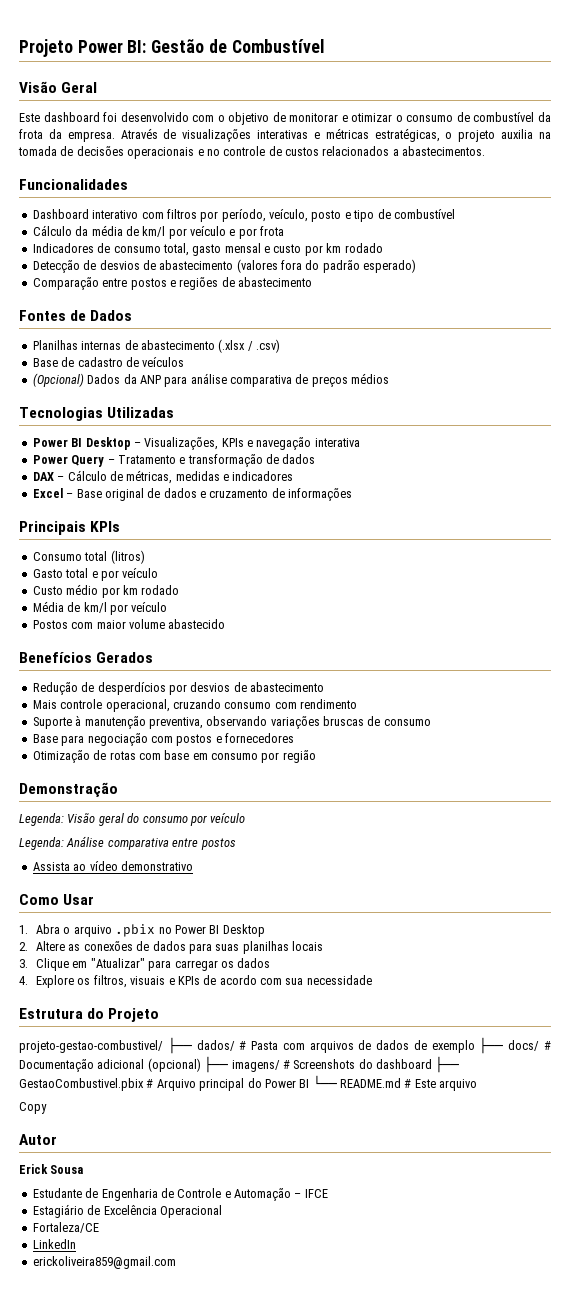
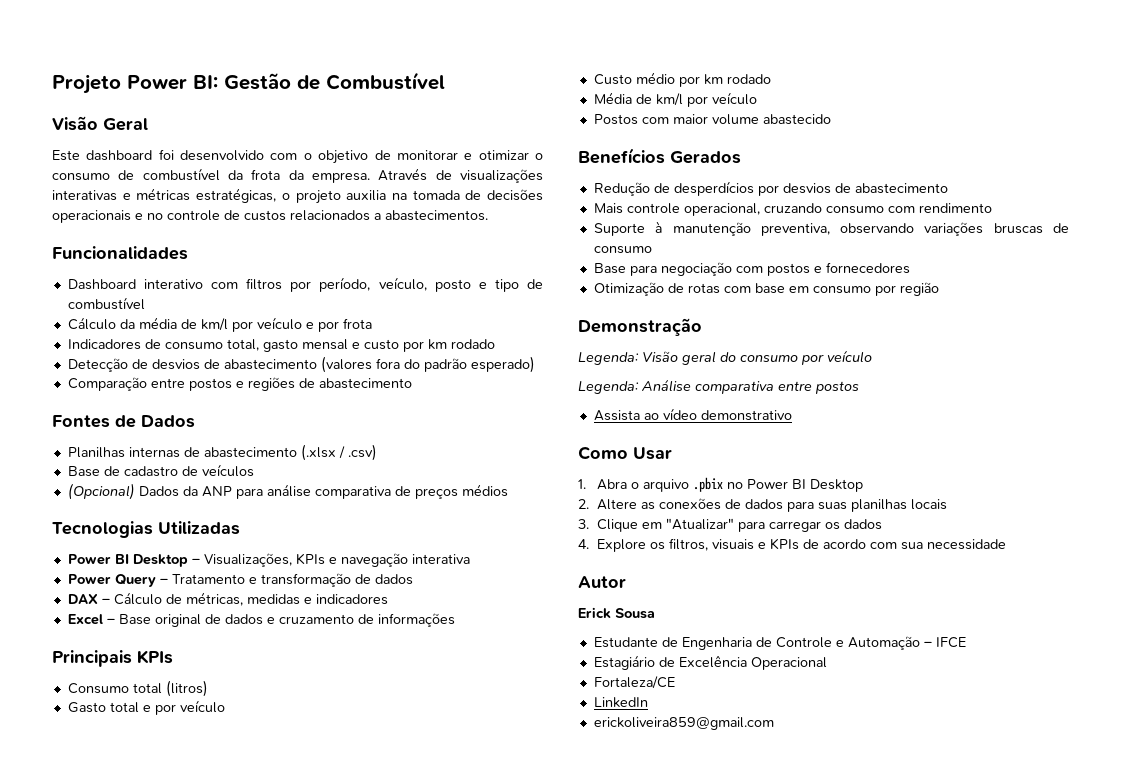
- Estrutura do Projeto
- projeto-gestao-combustivel/ ├── dados/ # Pasta com arquivos de dados de exemplo ├── docs/ # Documentação adicional (opcional) ├── imagens/ # Screenshots do dashboard ├── GestaoCombustivel.pbix # Arquivo principal do Power BI └── README.md # Este arquivo
- Copy

